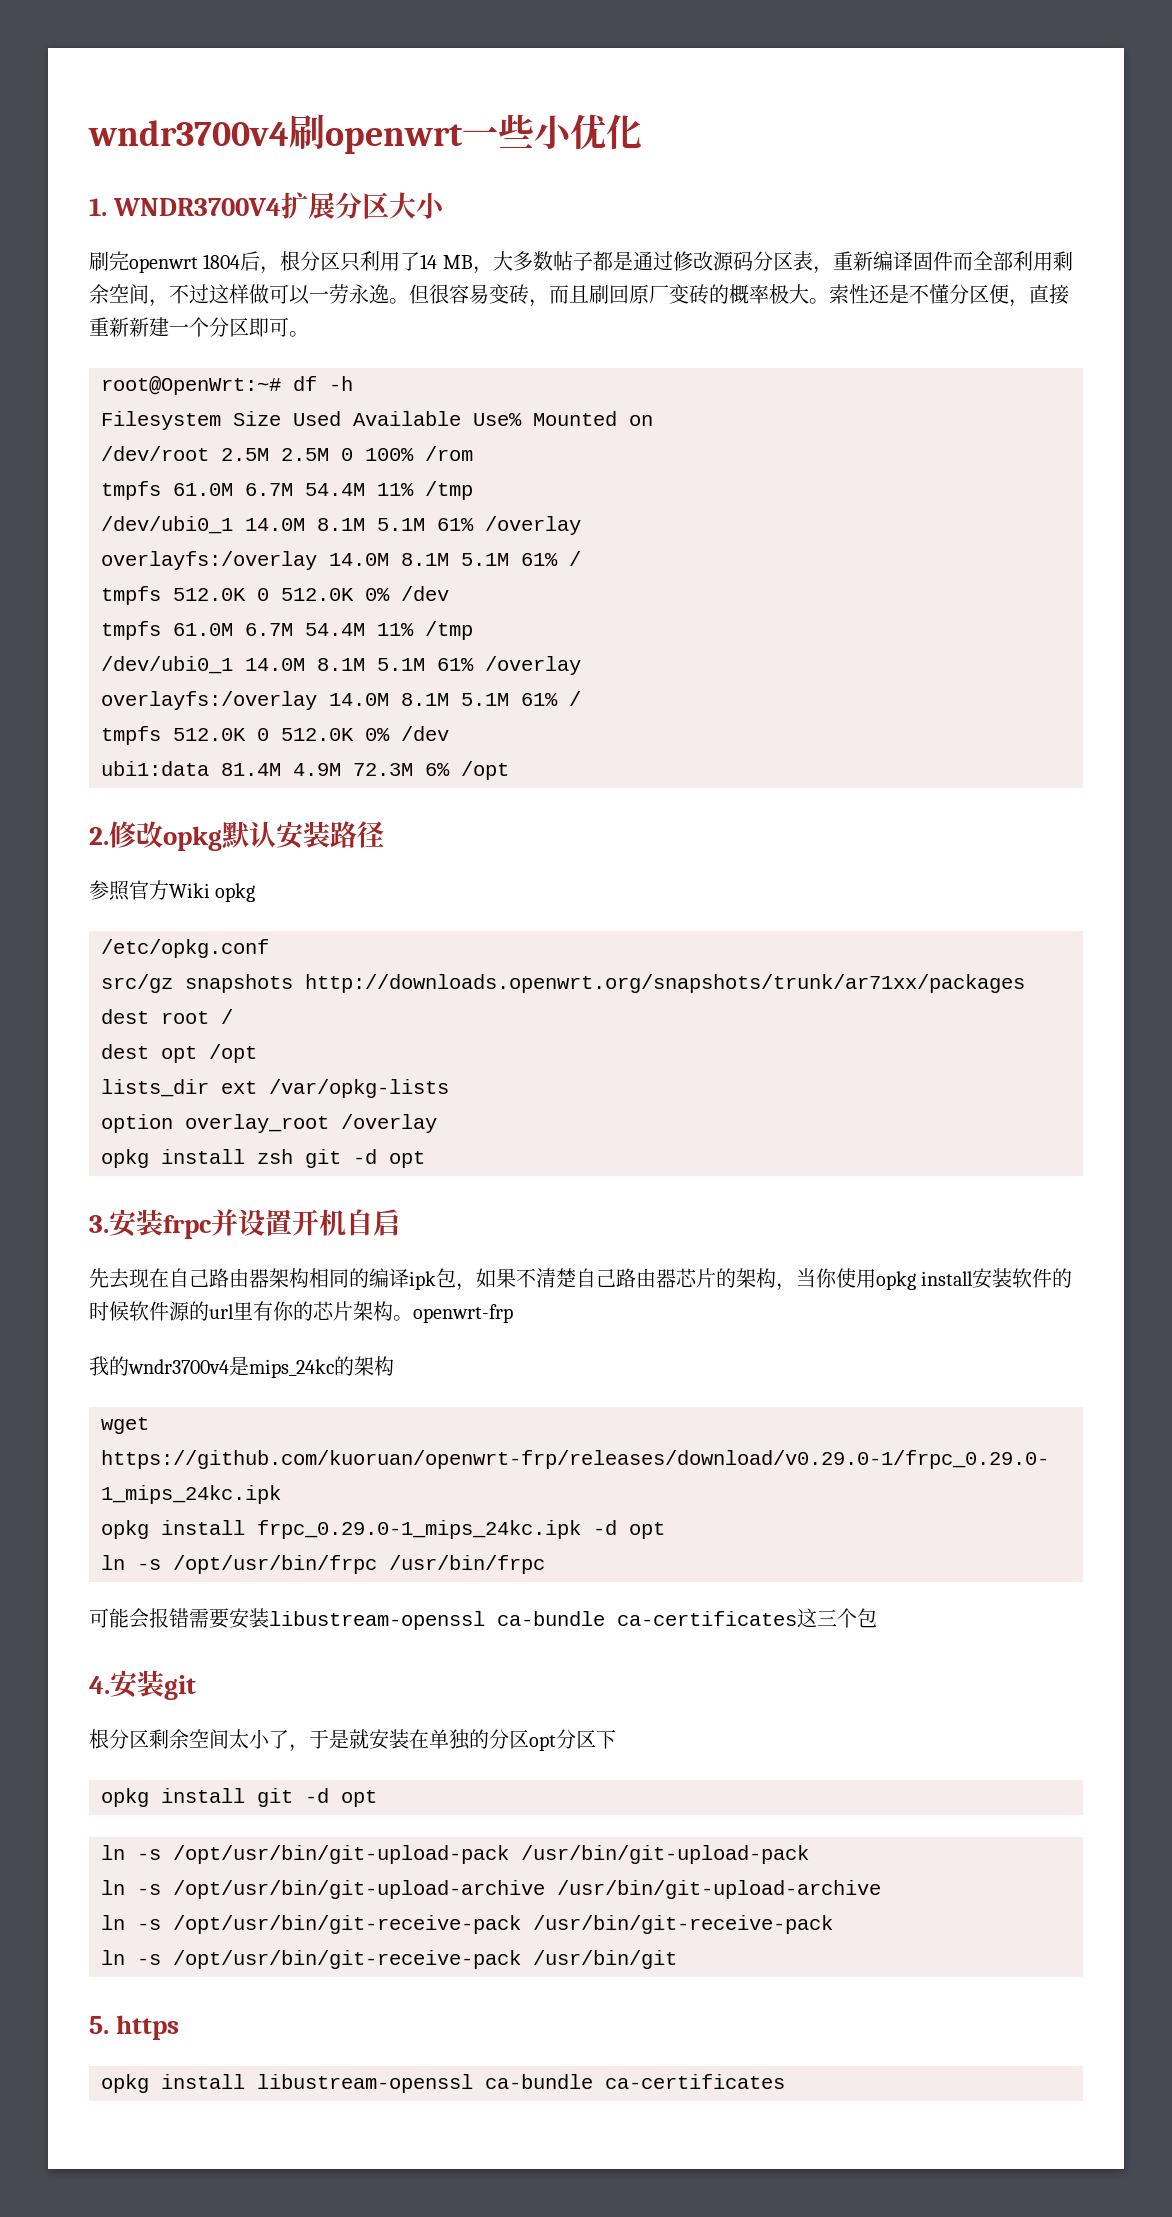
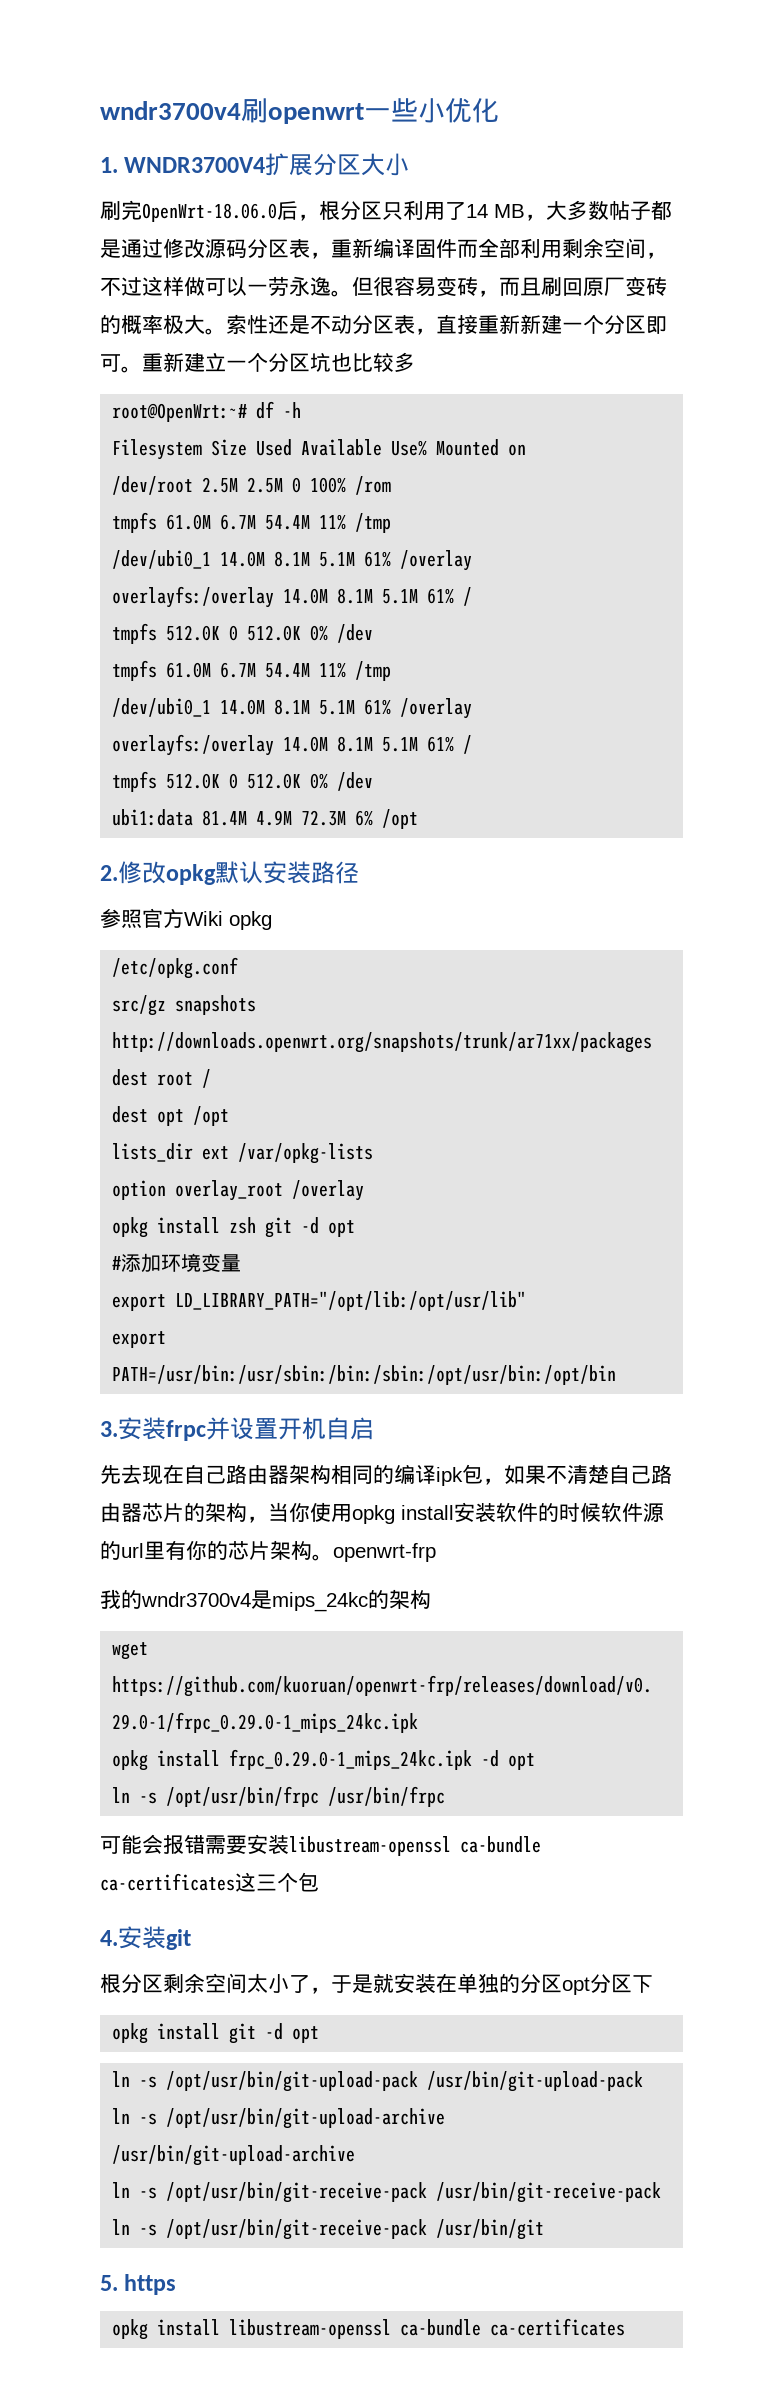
- 刷完openwrt 1804后，根分区只利用了14 MB，大多数帖子都是通过修改源码分区表，重新编译固件而全部利用剩余空间，不过这样做可以一劳永逸。
+ 刷完OpenWrt-18.06.0后，根分区只利用了14 MB，大多数帖子都是通过修改源码分区表，重新编译固件而全部利用剩余空间，不过这样做可以一劳永逸。
- 索性还是不懂分区便，直接重新新建一个分区即可。
+ 索性还是不动分区表，直接重新新建一个分区即可。重新建立一个分区坑也比较多
+ #添加环境变量
+ export LD_LIBRARY_PATH="/opt/lib:/opt/usr/lib"
+ export PATH=/usr/bin:/usr/sbin:/bin:/sbin:/opt/usr/bin:/opt/bin

